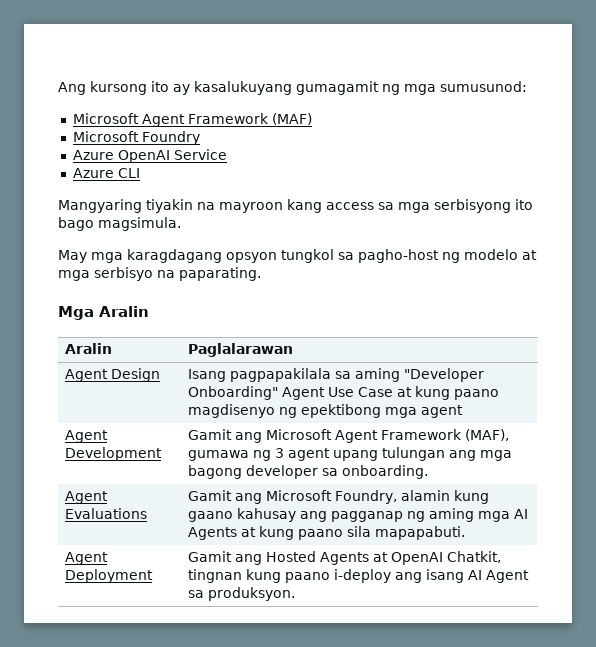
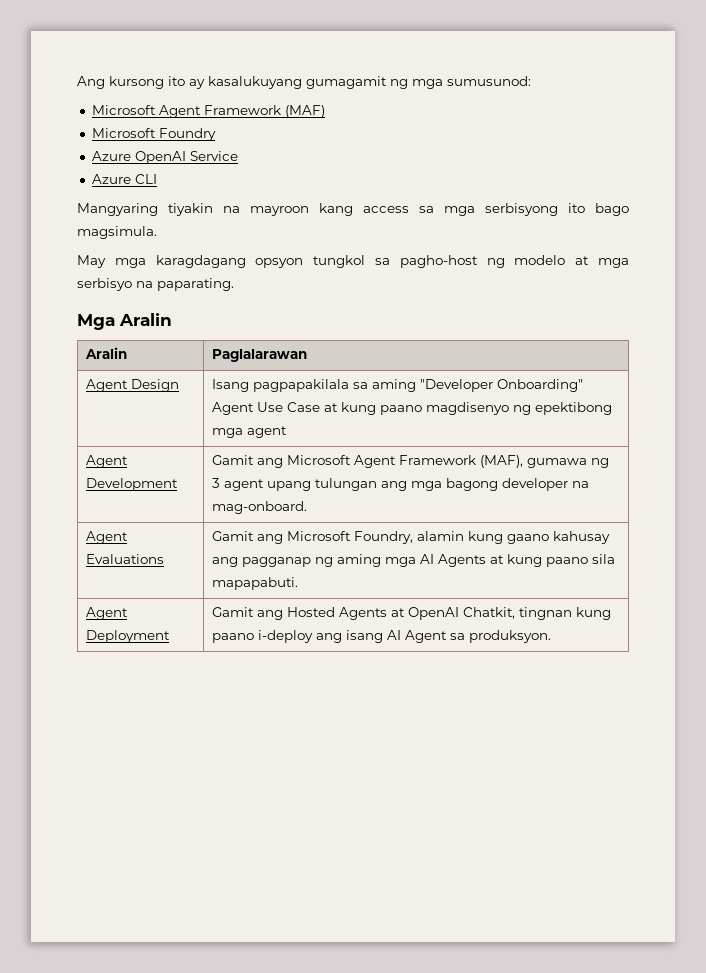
- Agent Development | Gamit ang Microsoft Agent Framework (MAF), gumawa ng 3 agent upang tulungan ang mga bagong developer sa onboarding.
+ Agent Development | Gamit ang Microsoft Agent Framework (MAF), gumawa ng 3 agent upang tulungan ang mga bagong developer na mag-onboard.

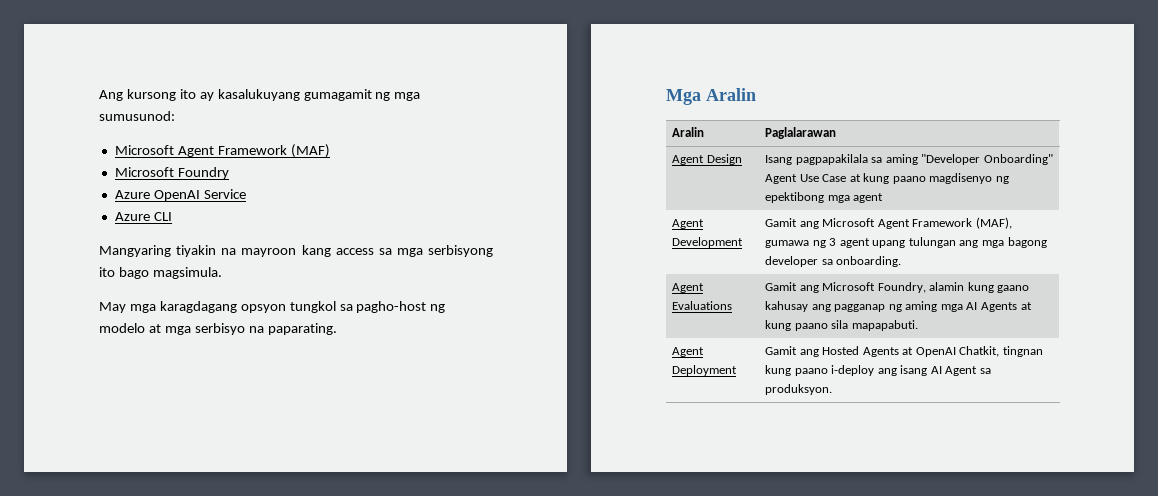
- Agent Development | Gamit ang Microsoft Agent Framework (MAF), gumawa ng 3 agent upang tulungan ang mga bagong developer na mag-onboard.
+ Agent Development | Gamit ang Microsoft Agent Framework (MAF), gumawa ng 3 agent upang tulungan ang mga bagong developer sa onboarding.

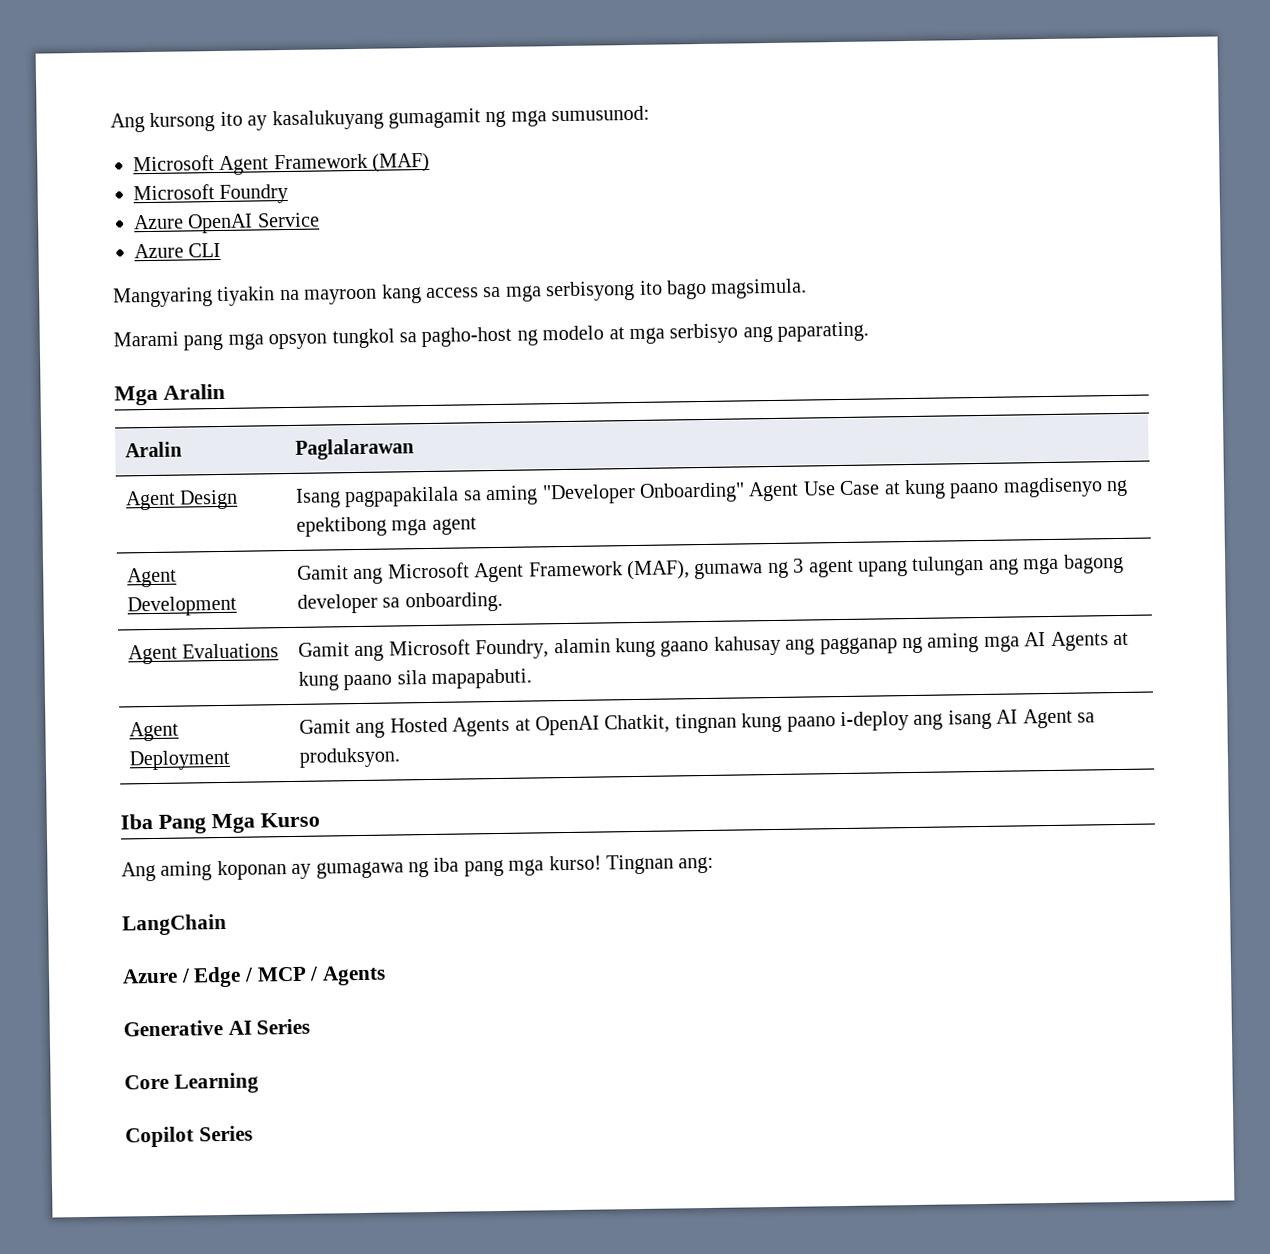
- May mga karagdagang opsyon tungkol sa pagho-host ng modelo at mga serbisyo na paparating.
+ Marami pang mga opsyon tungkol sa pagho-host ng modelo at mga serbisyo ang paparating.
+ Iba Pang Mga Kurso
+ Ang aming koponan ay gumagawa ng iba pang mga kurso! Tingnan ang:
+ LangChain
+ Azure / Edge / MCP / Agents
+ Generative AI Series
+ Core Learning
+ Copilot Series

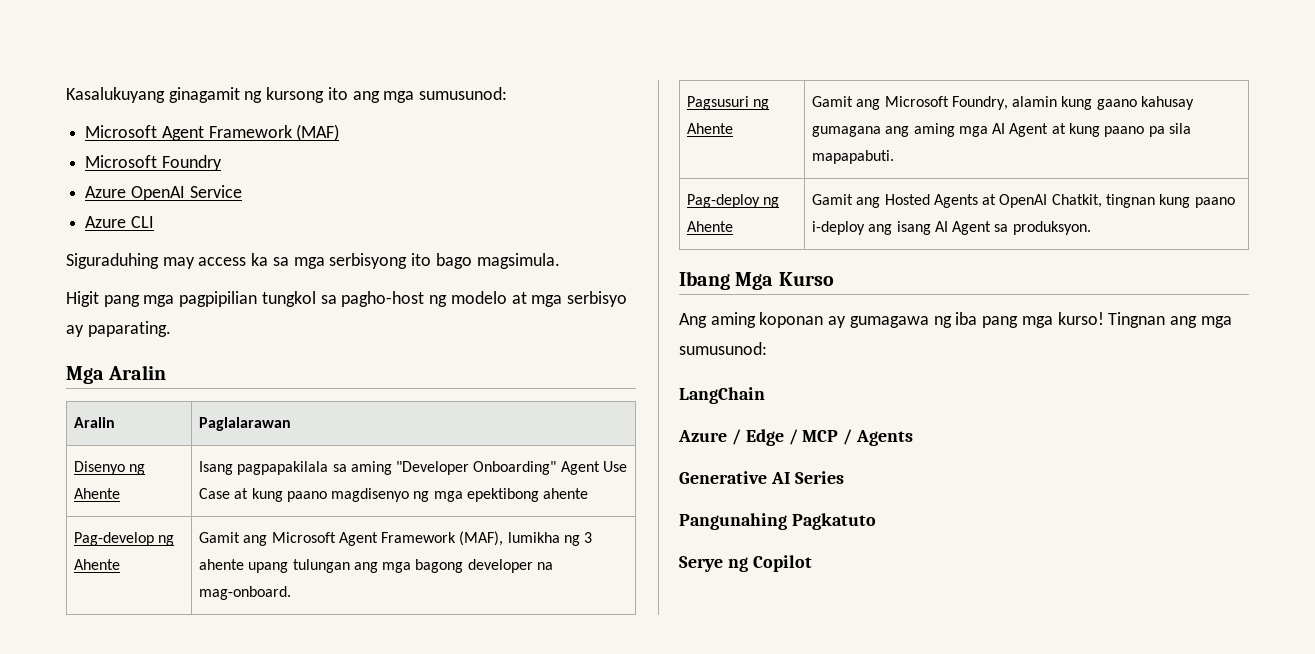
- Ang kursong ito ay kasalukuyang gumagamit ng mga sumusunod:
+ Kasalukuyang ginagamit ng kursong ito ang mga sumusunod:
- Mangyaring tiyakin na mayroon kang access sa mga serbisyong ito bago magsimula.
+ Siguraduhing may access ka sa mga serbisyong ito bago magsimula.
- Marami pang mga opsyon tungkol sa pagho-host ng modelo at mga serbisyo ang paparating.
+ Higit pang mga pagpipilian tungkol sa pagho-host ng modelo at mga serbisyo ay paparating.
- Agent Design | Isang pagpapakilala sa aming "Developer Onboarding" Agent Use Case at kung paano magdisenyo ng epektibong mga agent
- Agent Development | Gamit ang Microsoft Agent Framework (MAF), gumawa ng 3 agent upang tulungan ang mga bagong developer sa onboarding.
- Agent Evaluations | Gamit ang Microsoft Foundry, alamin kung gaano kahusay ang pagganap ng aming mga AI Agents at kung paano sila mapapabuti.
+ Disenyo ng Ahente | Isang pagpapakilala sa aming "Developer Onboarding" Agent Use Case at kung paano magdisenyo ng mga epektibong ahente
+ Pag-develop ng Ahente | Gamit ang Microsoft Agent Framework (MAF), lumikha ng 3 ahente upang tulungan ang mga bagong developer na mag-onboard.
+ Pagsusuri ng Ahente | Gamit ang Microsoft Foundry, alamin kung gaano kahusay gumagana ang aming mga AI Agent at kung paano pa sila mapapabuti.
- Agent Deployment | Gamit ang Hosted Agents at OpenAI Chatkit, tingnan kung paano i-deploy ang isang AI Agent sa produksyon.
+ Pag-deploy ng Ahente | Gamit ang Hosted Agents at OpenAI Chatkit, tingnan kung paano i-deploy ang isang AI Agent sa produksyon.
- Iba Pang Mga Kurso
+ Ibang Mga Kurso
- Tingnan ang:
+ Tingnan ang mga sumusunod:
- Core Learning
- Copilot Series
+ Pangunahing Pagkatuto
+ Serye ng Copilot

